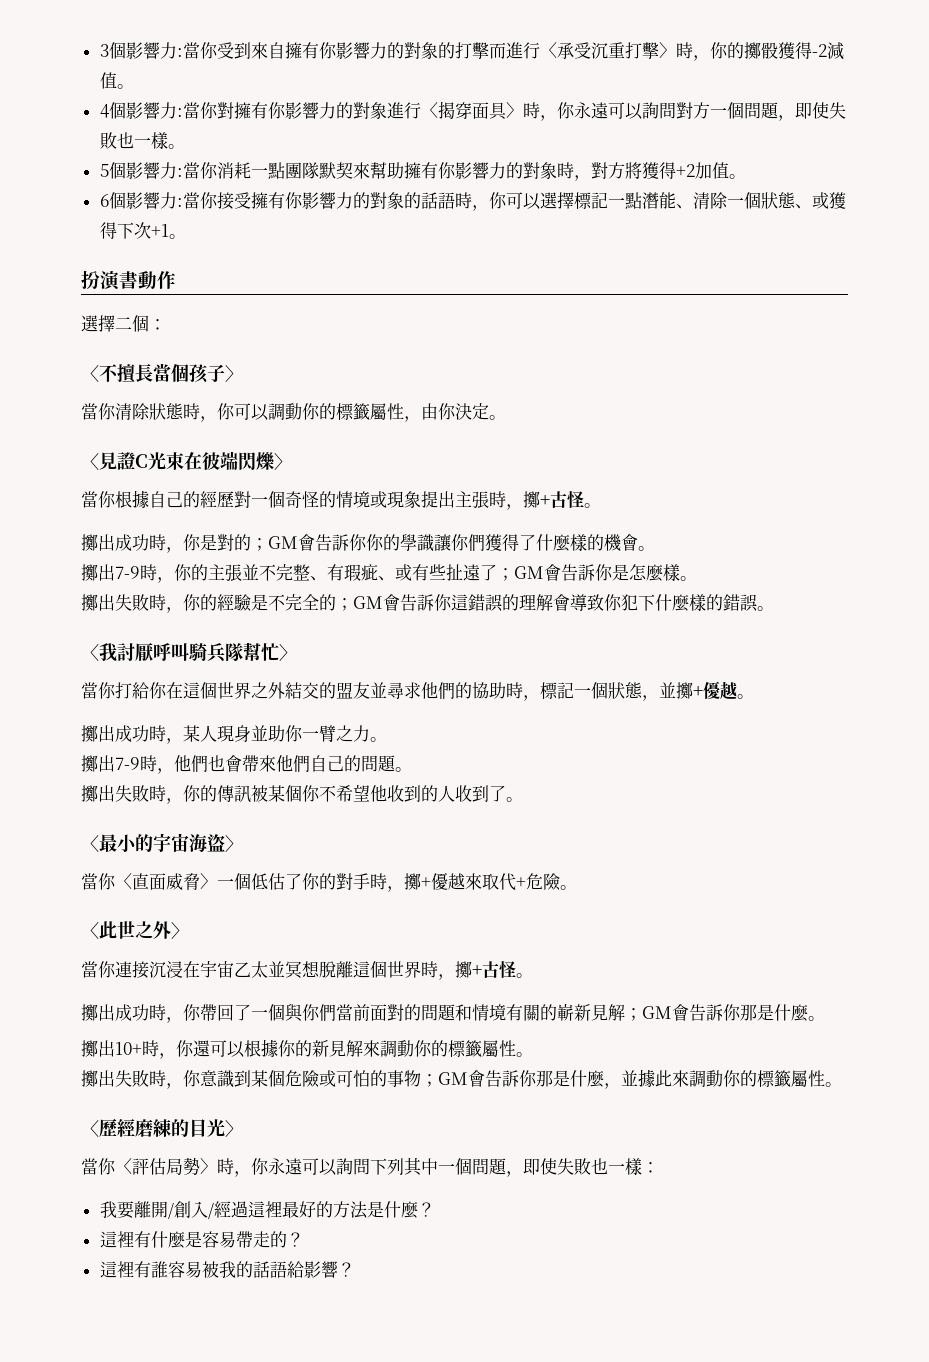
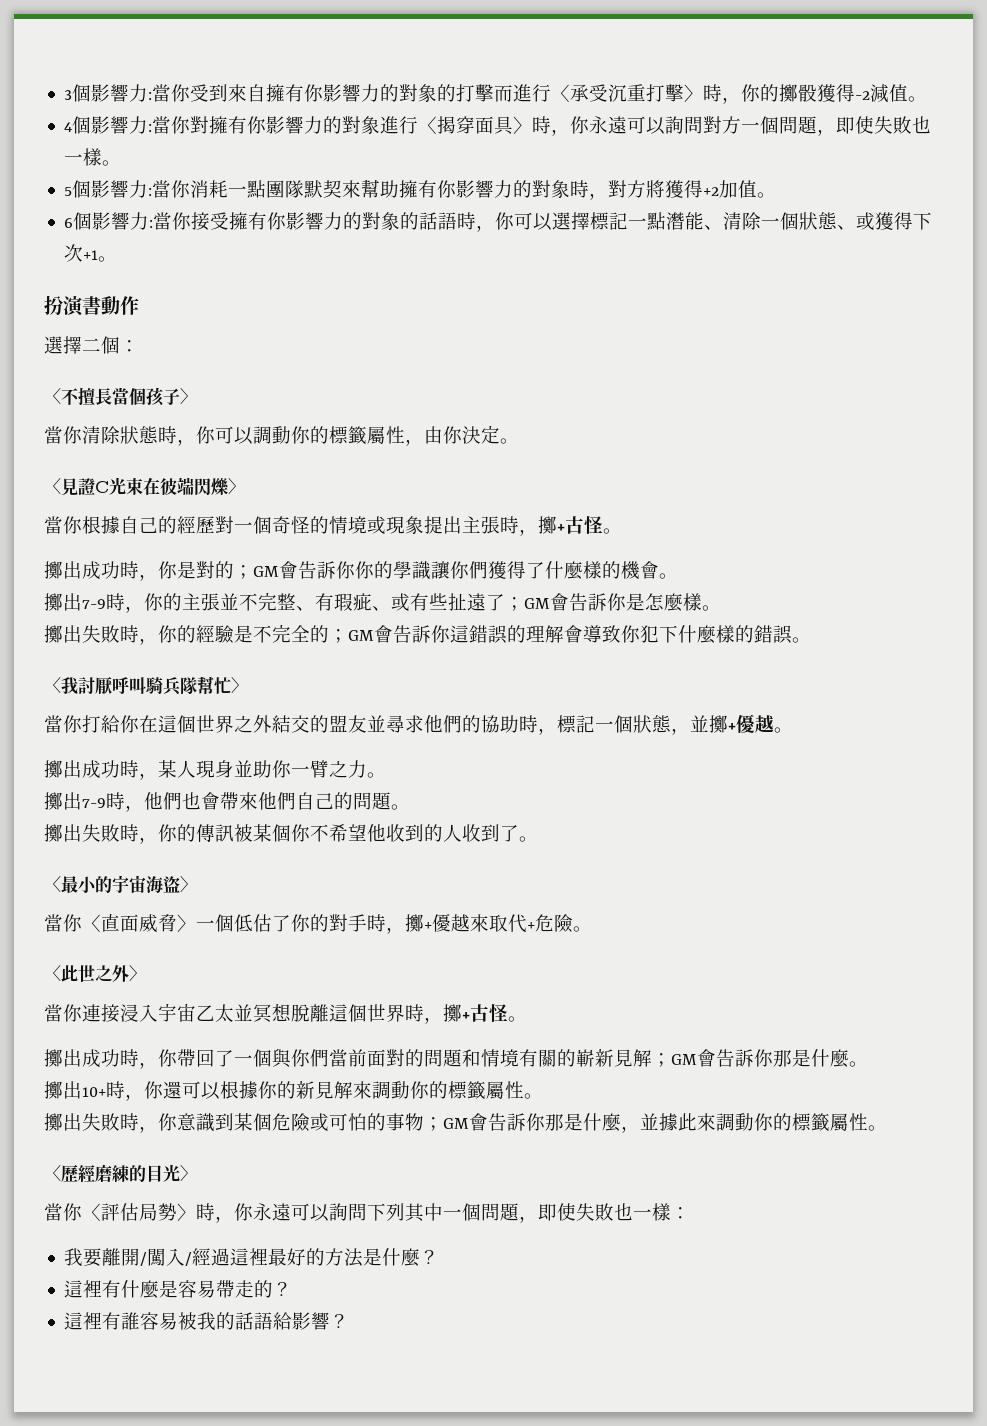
- 當你連接沉浸在宇宙乙太並冥想脫離這個世界時，擲+古怪。
+ 當你連接浸入宇宙乙太並冥想脫離這個世界時，擲+古怪。
- 我要離開/創入/經過這裡最好的方法是什麼？
+ 我要離開/闖入/經過這裡最好的方法是什麼？

